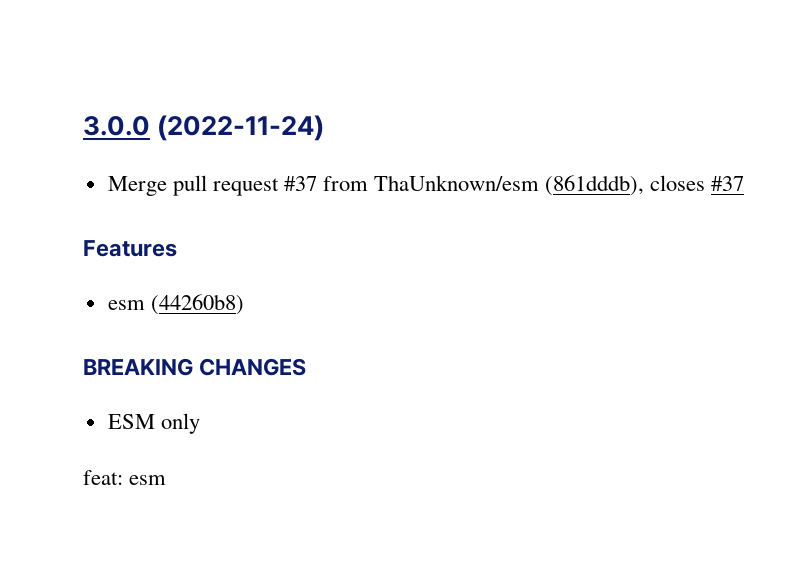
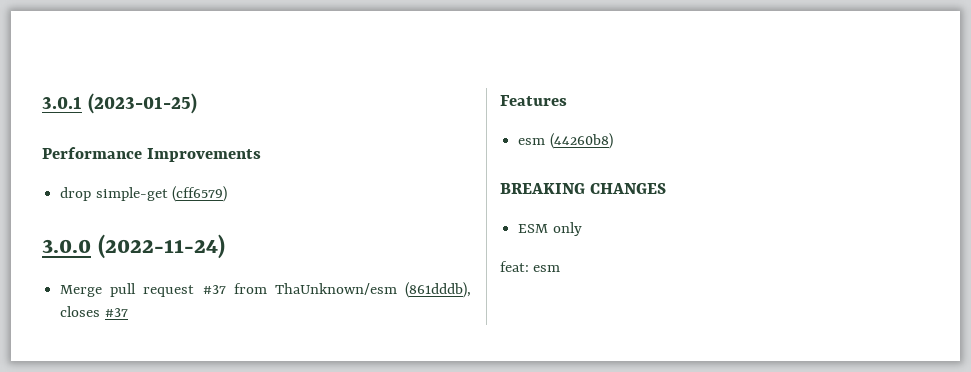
+ 3.0.1 (2023-01-25)
+ Performance Improvements
+ drop simple-get (cff6579)

